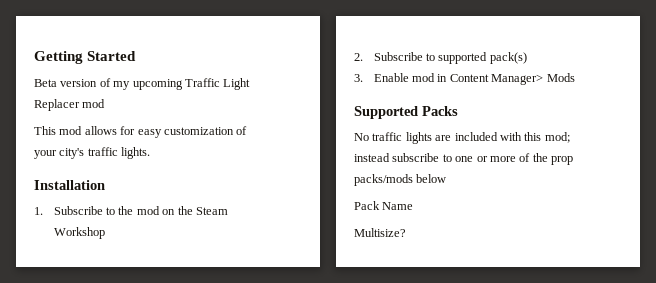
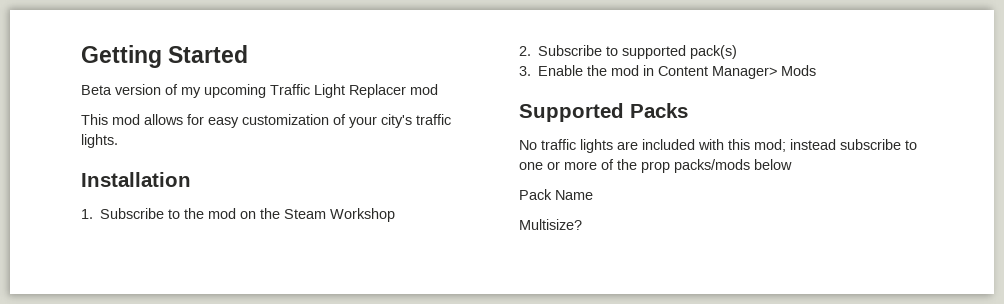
- 3. Enable mod in Content Manager> Mods
+ 3. Enable the mod in Content Manager> Mods

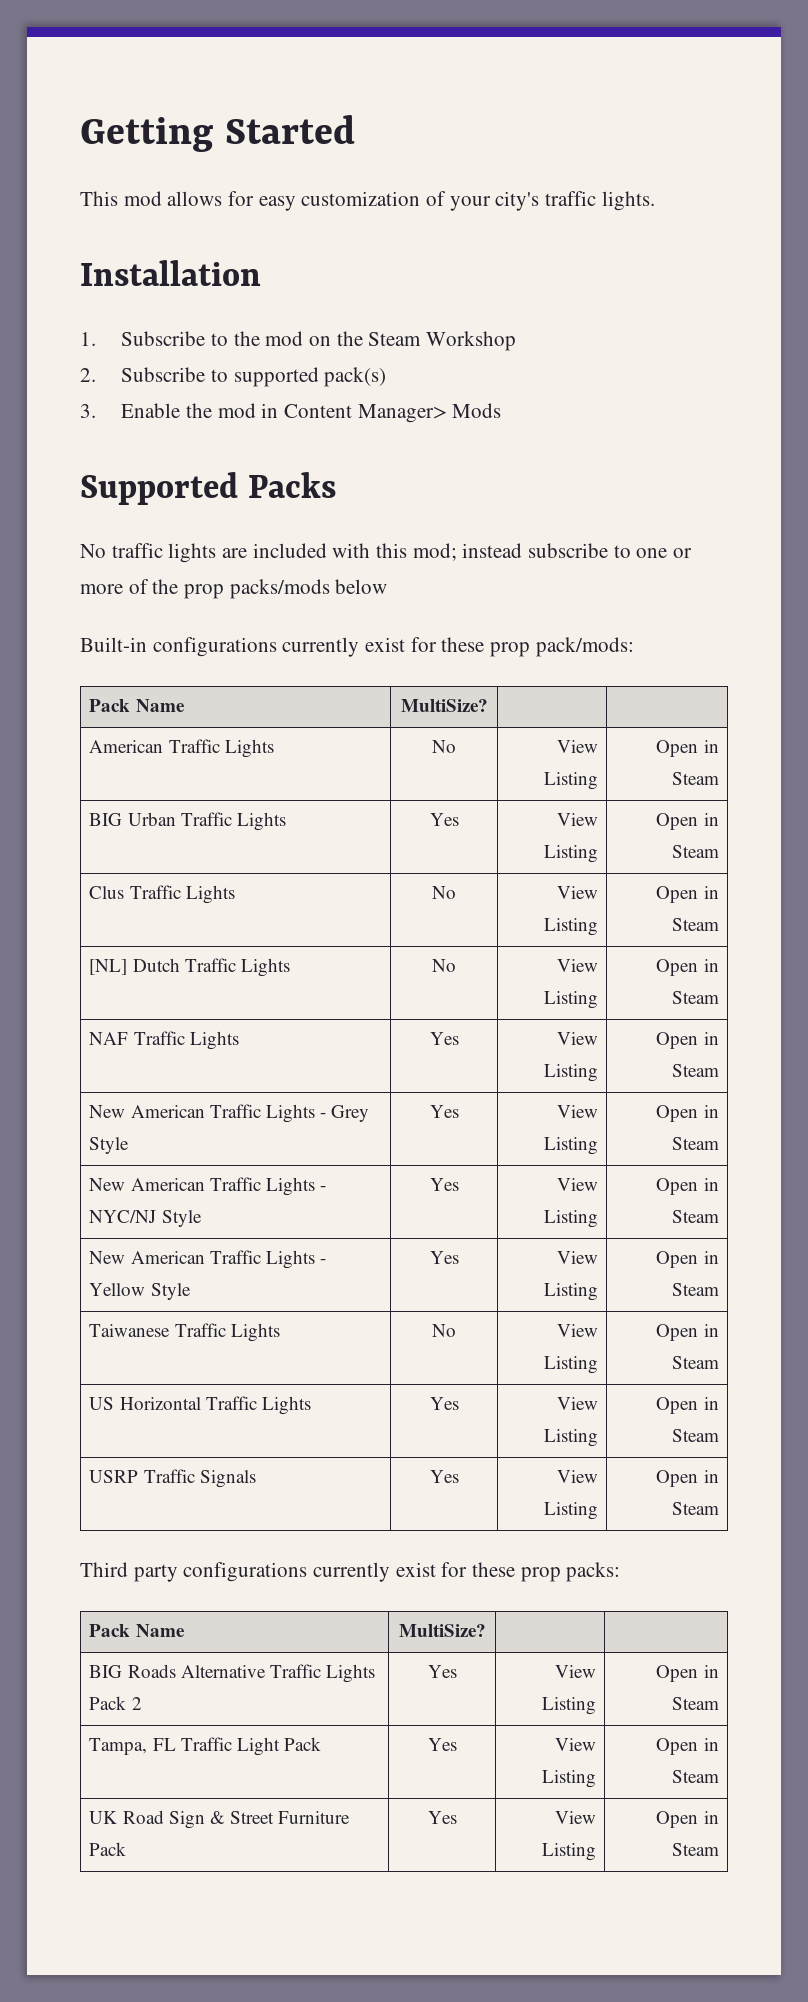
- Beta version of my upcoming Traffic Light Replacer mod
- Pack Name
- Multisize?
+ Built-in configurations currently exist for these prop pack/mods:
+ Pack Name | MultiSize? | |
+ American Traffic Lights | No | View Listing | Open in Steam
+ BIG Urban Traffic Lights | Yes | View Listing | Open in Steam
+ Clus Traffic Lights | No | View Listing | Open in Steam
+ [NL] Dutch Traffic Lights | No | View Listing | Open in Steam
+ NAF Traffic Lights | Yes | View Listing | Open in Steam
+ New American Traffic Lights - Grey Style | Yes | View Listing | Open in Steam
+ New American Traffic Lights - NYC/NJ Style | Yes | View Listing | Open in Steam
+ New American Traffic Lights - Yellow Style | Yes | View Listing | Open in Steam
+ Taiwanese Traffic Lights | No | View Listing | Open in Steam
+ US Horizontal Traffic Lights | Yes | View Listing | Open in Steam
+ USRP Traffic Signals | Yes | View Listing | Open in Steam
+ Third party configurations currently exist for these prop packs:
+ Pack Name | MultiSize? | |
+ BIG Roads Alternative Traffic Lights Pack 2 | Yes | View Listing | Open in Steam
+ Tampa, FL Traffic Light Pack | Yes | View Listing | Open in Steam
+ UK Road Sign & Street Furniture Pack | Yes | View Listing | Open in Steam

